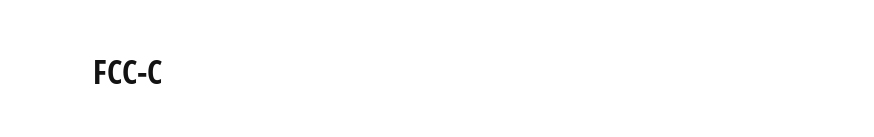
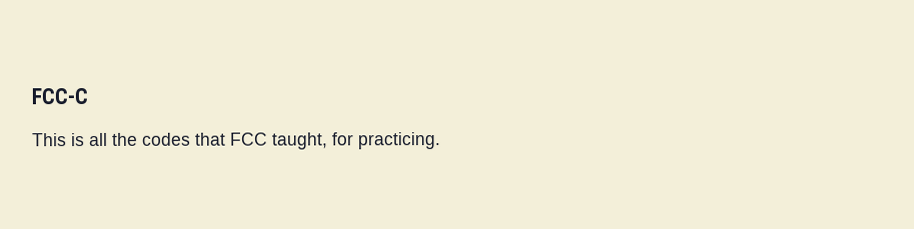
+ This is all the codes that FCC taught, for practicing.

